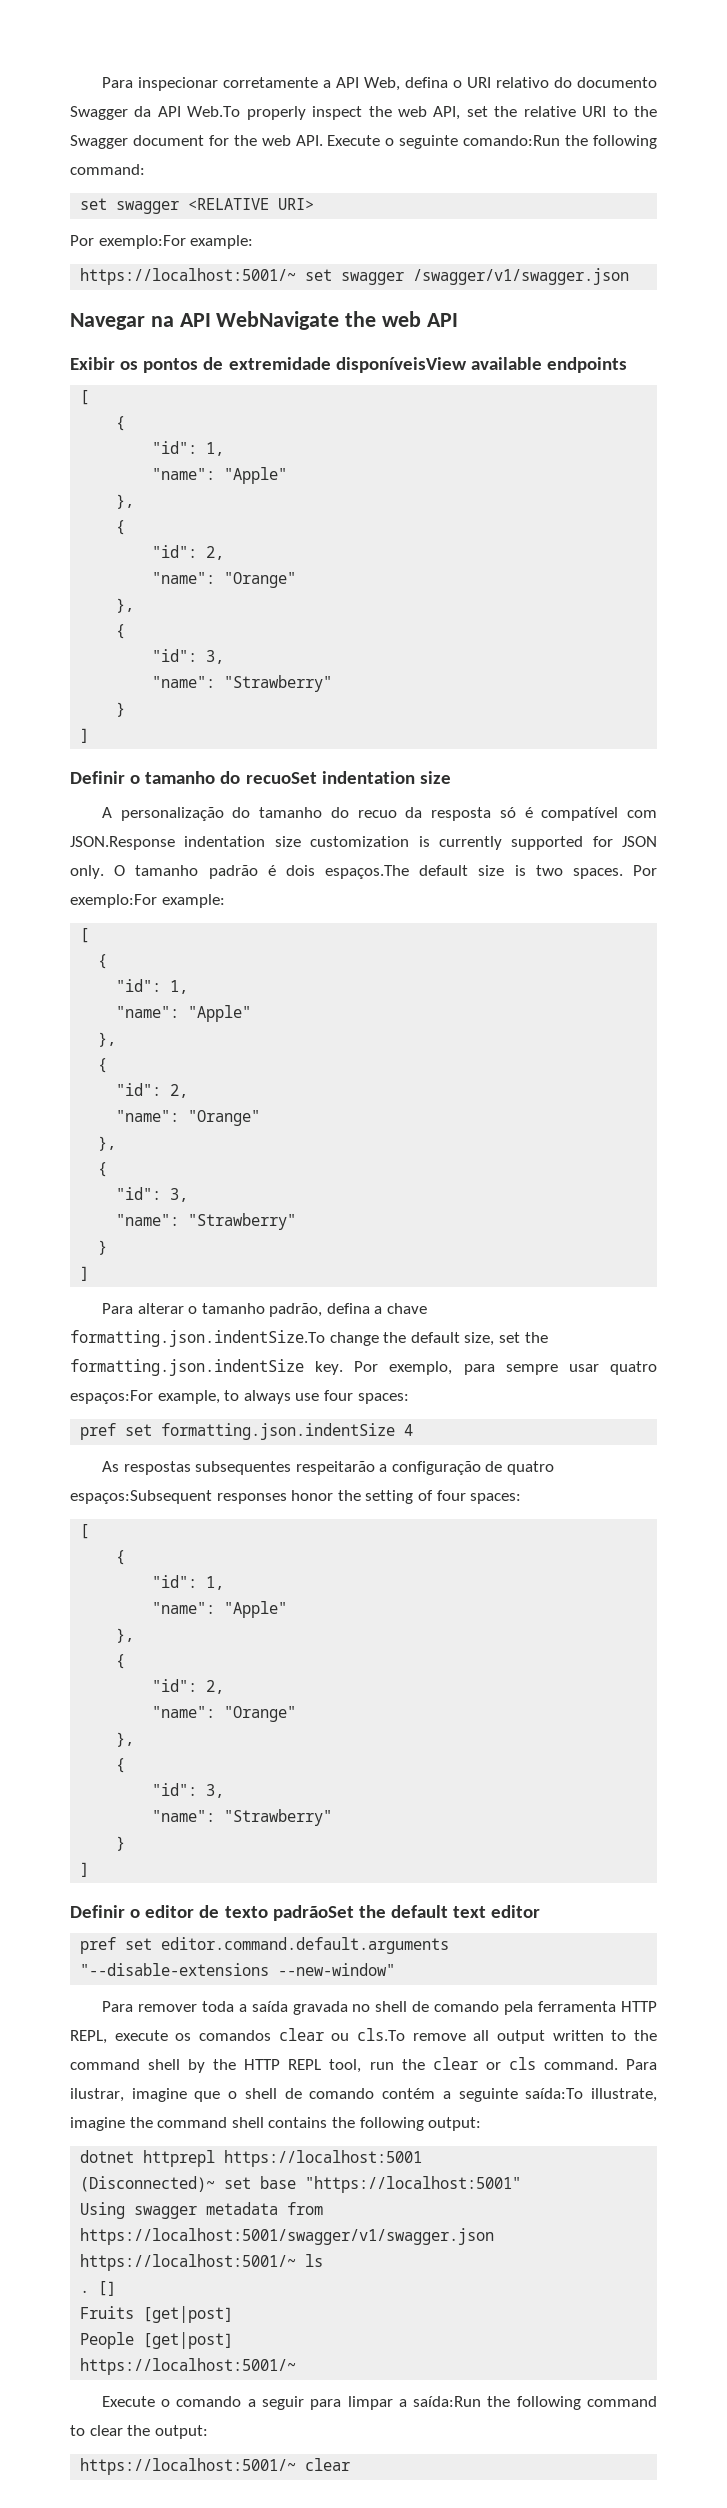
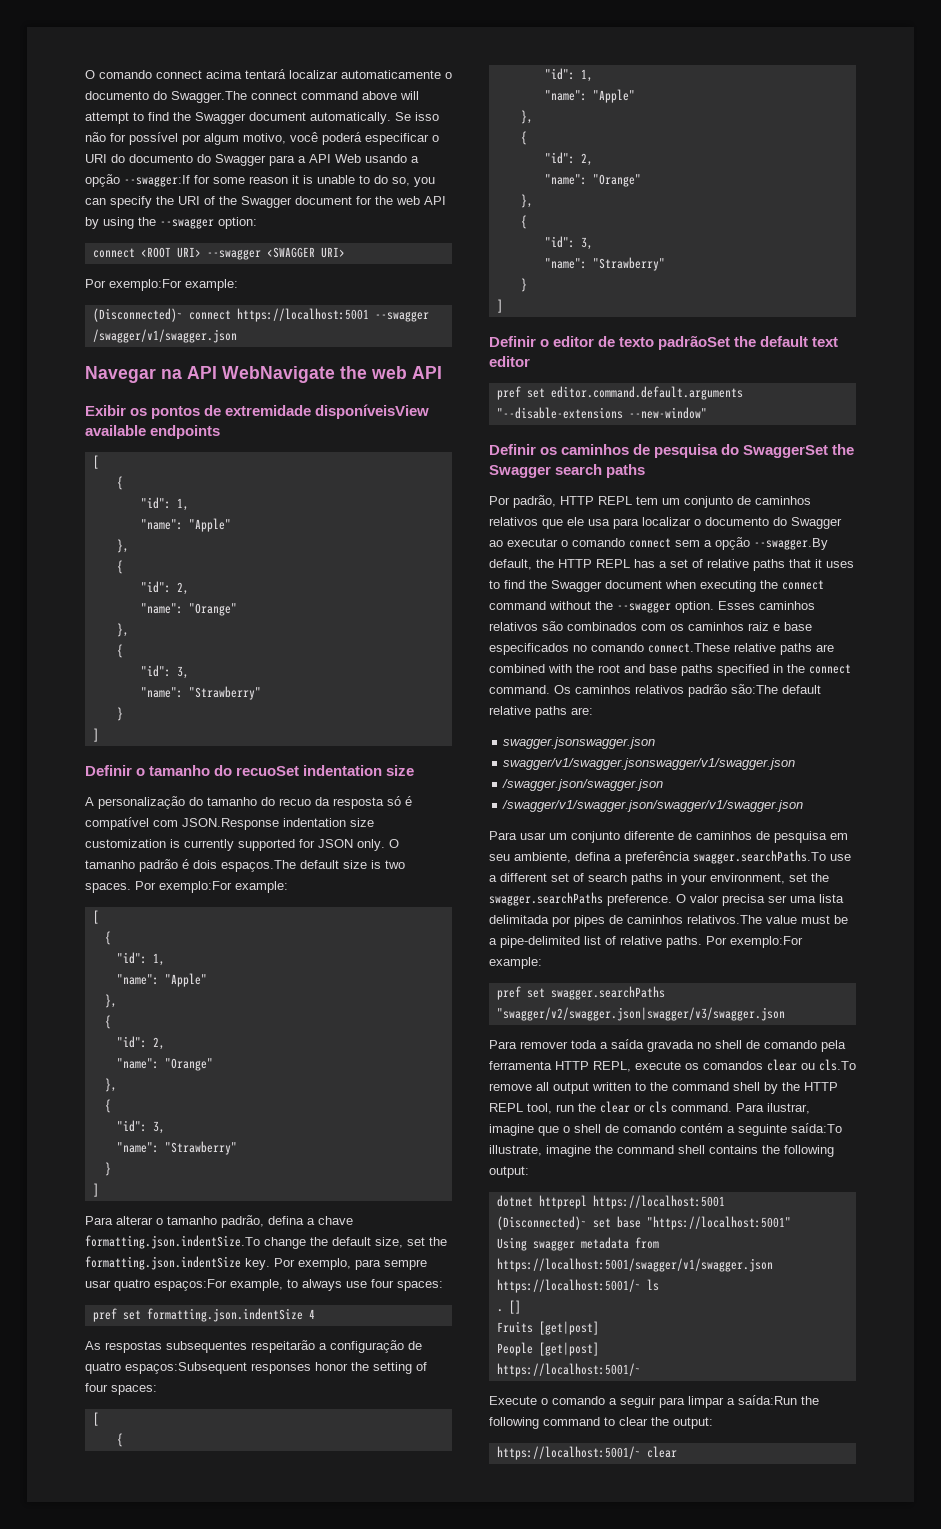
- Para inspecionar corretamente a API Web, defina o URI relativo do documento Swagger da API Web.To properly inspect the web API, set the relative URI to the Swagger document for the web API. Execute o seguinte comando:Run the following command:
- set swagger <RELATIVE URI>
+ O comando connect acima tentará localizar automaticamente o documento do Swagger.The connect command above will attempt to find the Swagger document automatically. Se isso não for possível por algum motivo, você poderá especificar o URI do documento do Swagger para a API Web usando a opção --swagger:If for some reason it is unable to do so, you can specify the URI of the Swagger document for the web API by using the --swagger option:
+ connect <ROOT URI> --swagger <SWAGGER URI>
- https://localhost:5001/~ set swagger /swagger/v1/swagger.json
+ (Disconnected)~ connect https://localhost:5001 --swagger /swagger/v1/swagger.json
+ Definir os caminhos de pesquisa do SwaggerSet the Swagger search paths
+ Por padrão, HTTP REPL tem um conjunto de caminhos relativos que ele usa para localizar o documento do Swagger ao executar o comando connect sem a opção --swagger.By default, the HTTP REPL has a set of relative paths that it uses to find the Swagger document when executing the connect command without the --swagger option. Esses caminhos relativos são combinados com os caminhos raiz e base especificados no comando connect.These relative paths are combined with the root and base paths specified in the connect command. Os caminhos relativos padrão são:The default relative paths are:
+ swagger.jsonswagger.json
+ swagger/v1/swagger.jsonswagger/v1/swagger.json
+ /swagger.json/swagger.json
+ /swagger/v1/swagger.json/swagger/v1/swagger.json
+ Para usar um conjunto diferente de caminhos de pesquisa em seu ambiente, defina a preferência swagger.searchPaths.To use a different set of search paths in your environment, set the swagger.searchPaths preference. O valor precisa ser uma lista delimitada por pipes de caminhos relativos.The value must be a pipe-delimited list of relative paths. Por exemplo:For example:
+ pref set swagger.searchPaths "swagger/v2/swagger.json|swagger/v3/swagger.json

